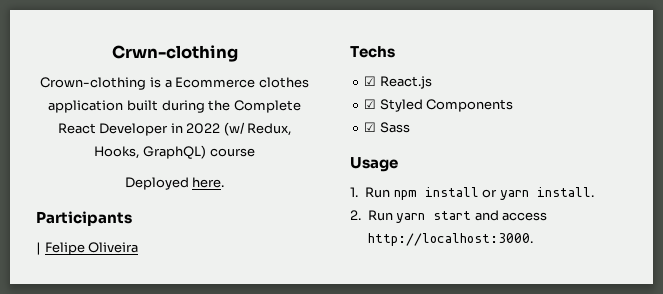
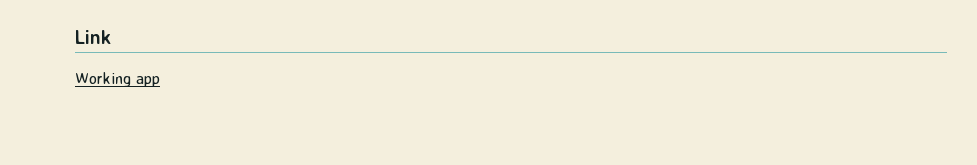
- Crwn-clothing
- Crown-clothing is a Ecommerce clothes application built during the Complete React Developer in 2022 (w/ Redux, Hooks, GraphQL) course
- Deployed here.
- Participants
- | Felipe Oliveira
- Techs
- ☑ React.js
- ☑ Styled Components
- ☑ Sass
- Usage
- 1. Run npm install or yarn install.
- 2. Run yarn start and access http://localhost:3000.
+ Link
+ Working app

